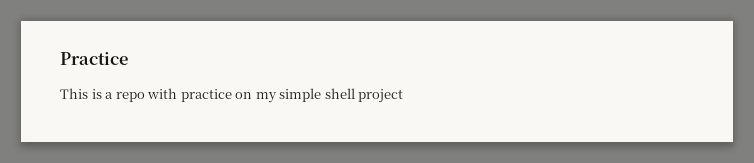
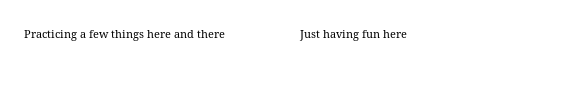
- Practice
- This is a repo with practice on my simple shell project
+ Practicing a few things here and there
+ Just having fun here

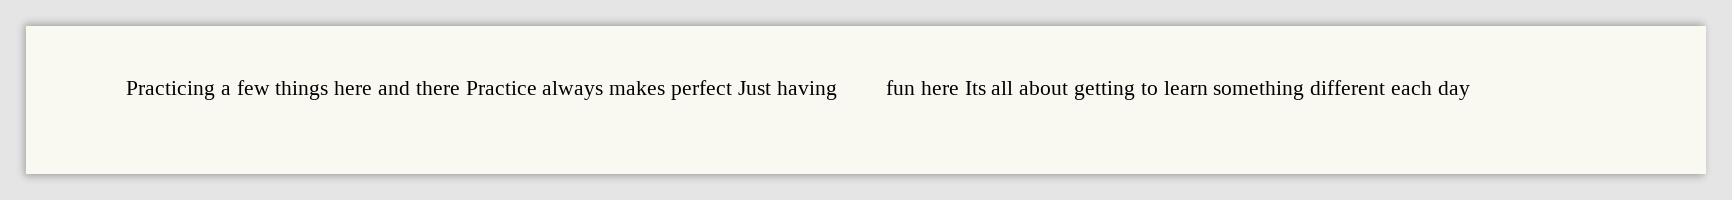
- Practicing a few things here and there
- Just having fun here
+ Practicing a few things here and there Practice always makes perfect Just having fun here Its all about getting to learn something different each day

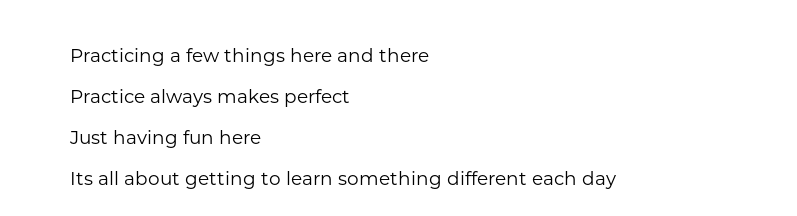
- Practicing a few things here and there Practice always makes perfect Just having fun here Its all about getting to learn something different each day
+ Practicing a few things here and there
+ Practice always makes perfect
+ Just having fun here
+ Its all about getting to learn something different each day

